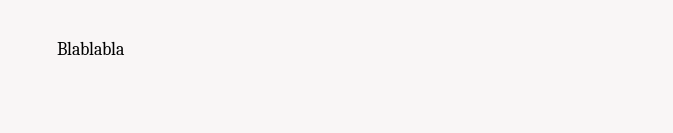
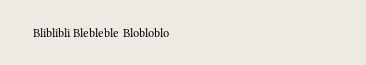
- Blablabla
+ Bliblibli Blebleble Blobloblo

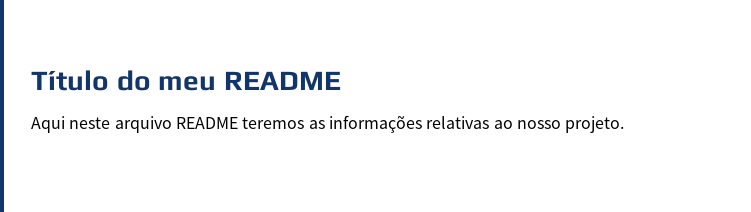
- Bliblibli Blebleble Blobloblo
+ Título do meu README
+ Aqui neste arquivo README teremos as informações relativas ao nosso projeto.

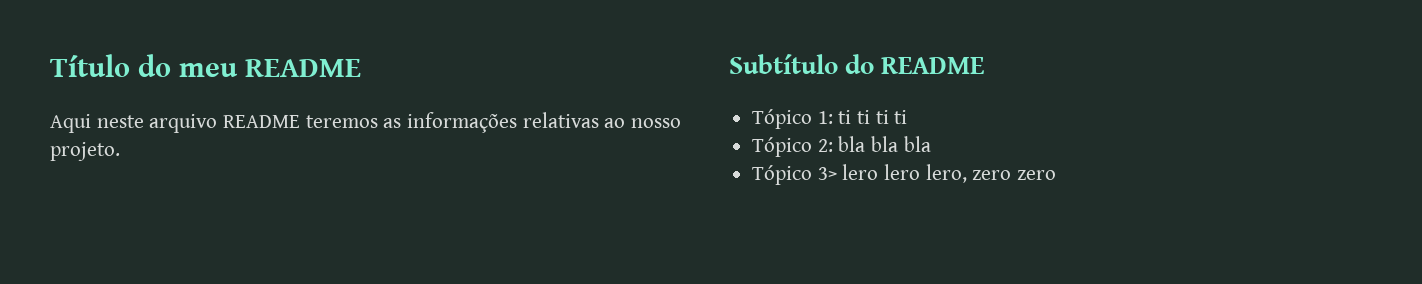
+ Subtítulo do README
+ Tópico 1: ti ti ti ti
+ Tópico 2: bla bla bla
+ Tópico 3> lero lero lero, zero zero

